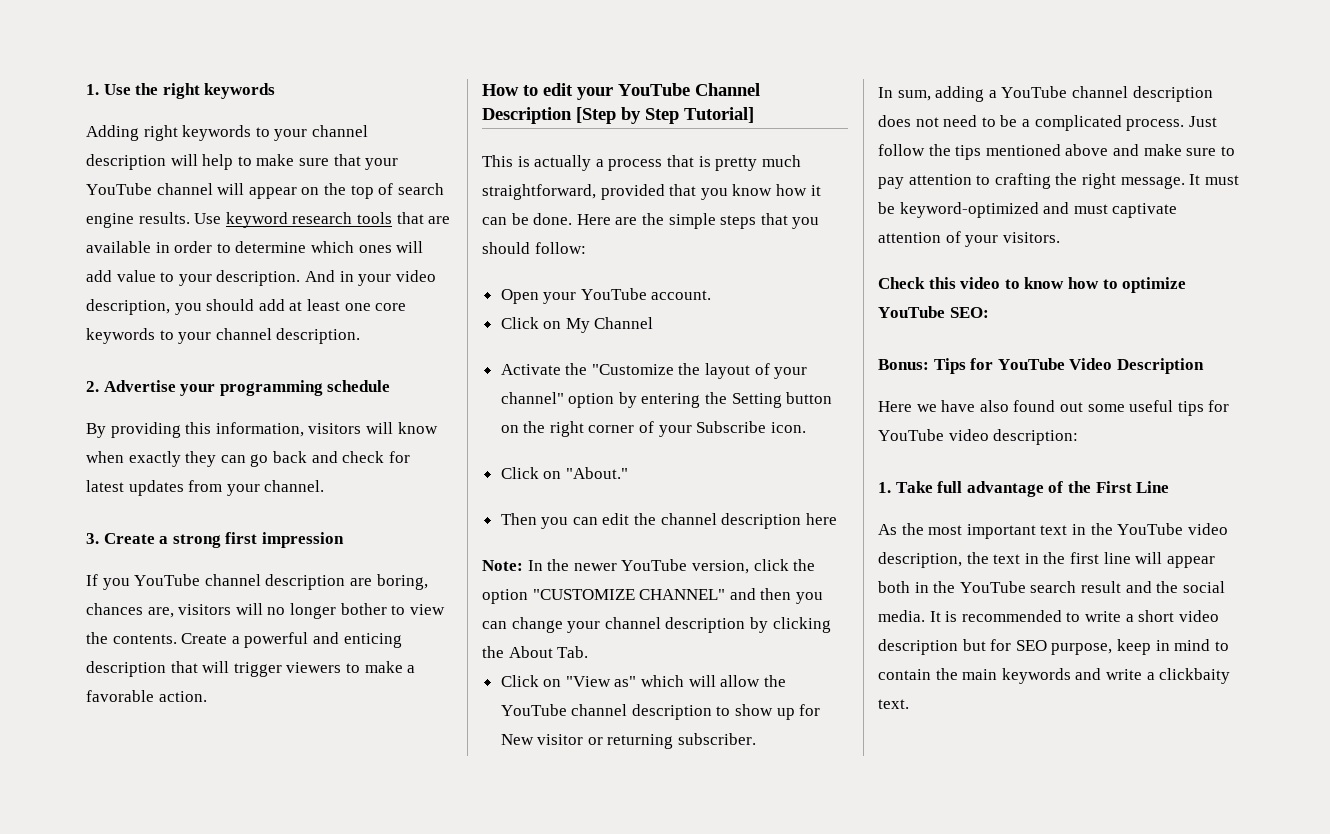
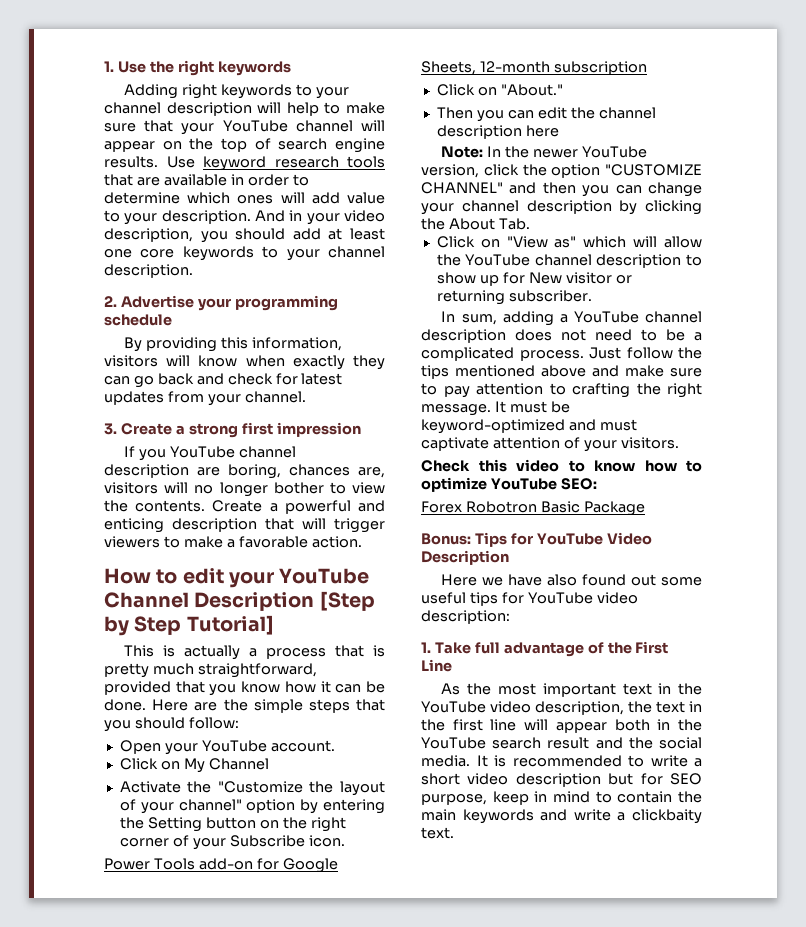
+ Power Tools add-on for Google Sheets, 12-month subscription
+ Forex Robotron Basic Package

